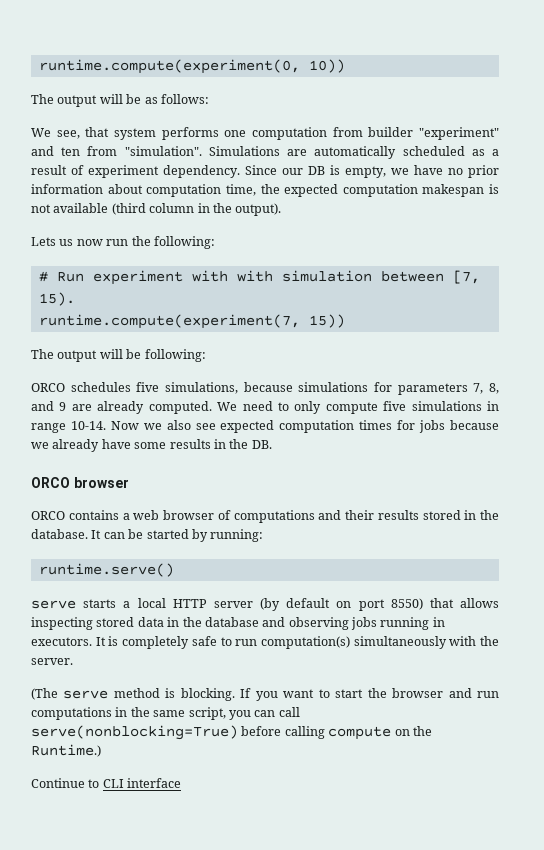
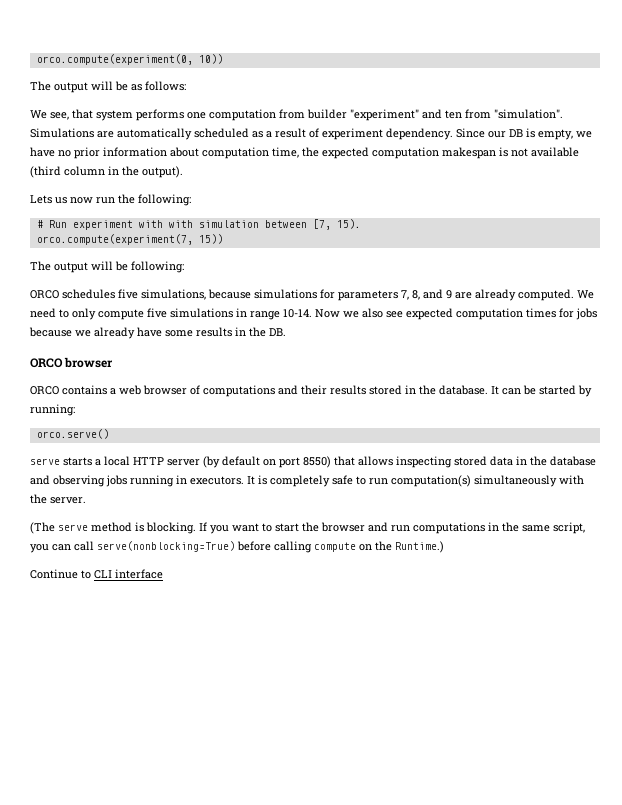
- runtime.compute(experiment(0, 10))
+ orco.compute(experiment(0, 10))
- runtime.compute(experiment(7, 15))
+ orco.compute(experiment(7, 15))
- runtime.serve()
+ orco.serve()

